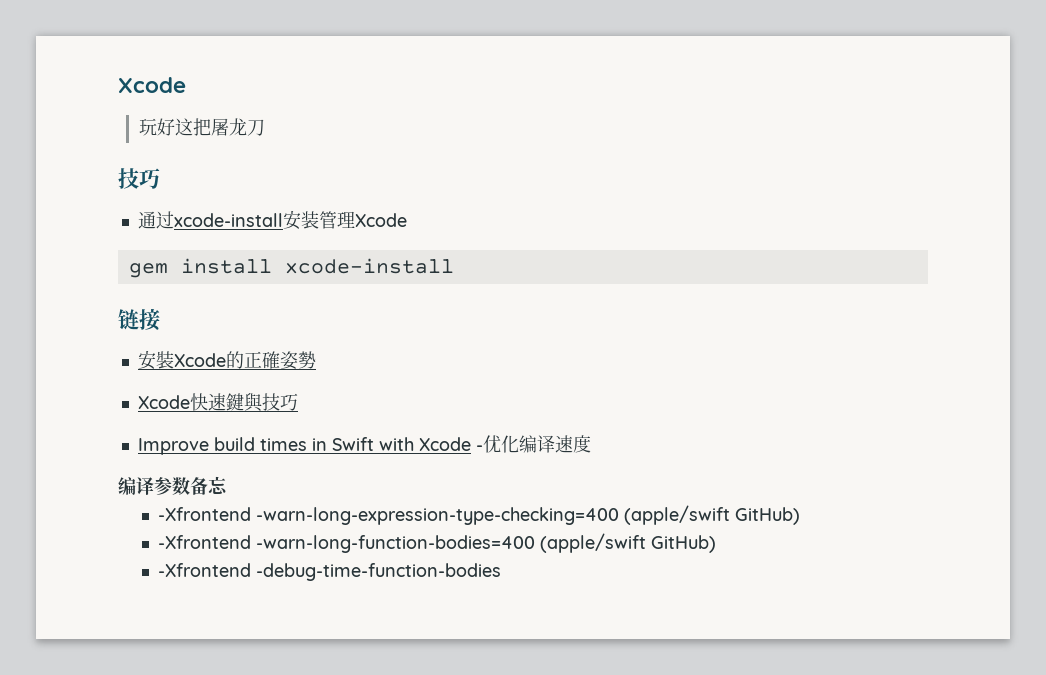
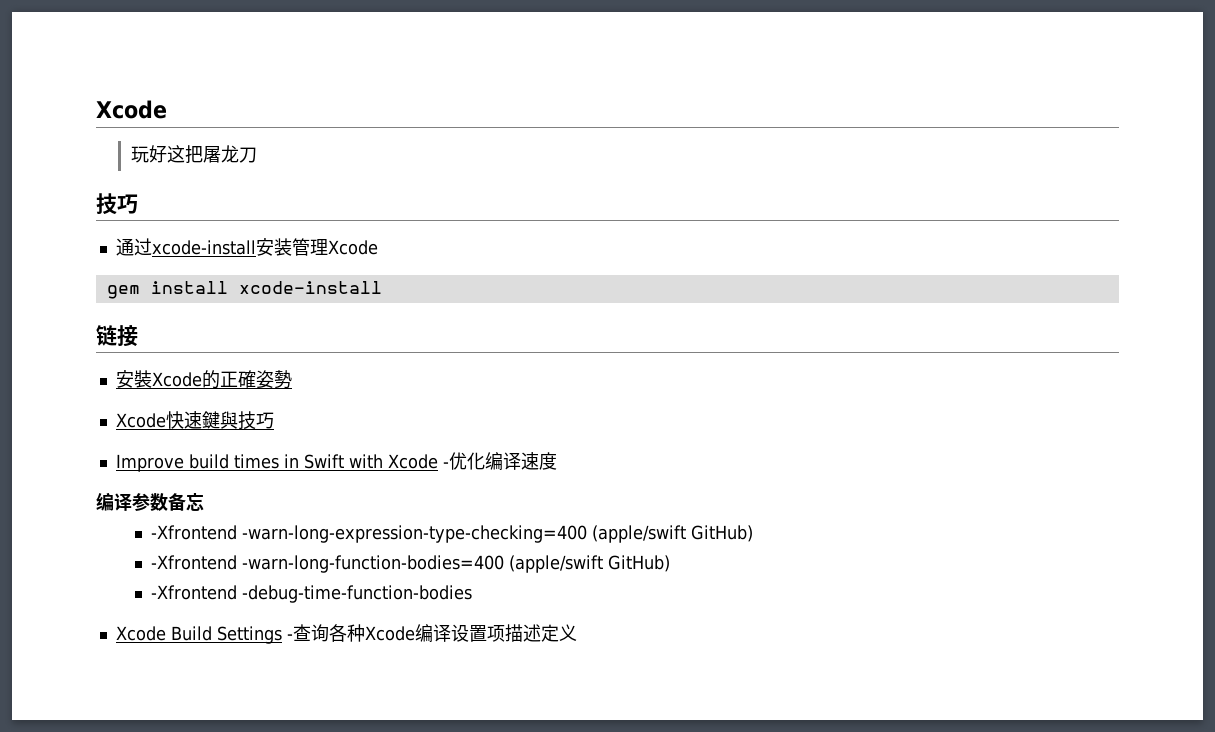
+ Xcode Build Settings -查询各种Xcode编译设置项描述定义

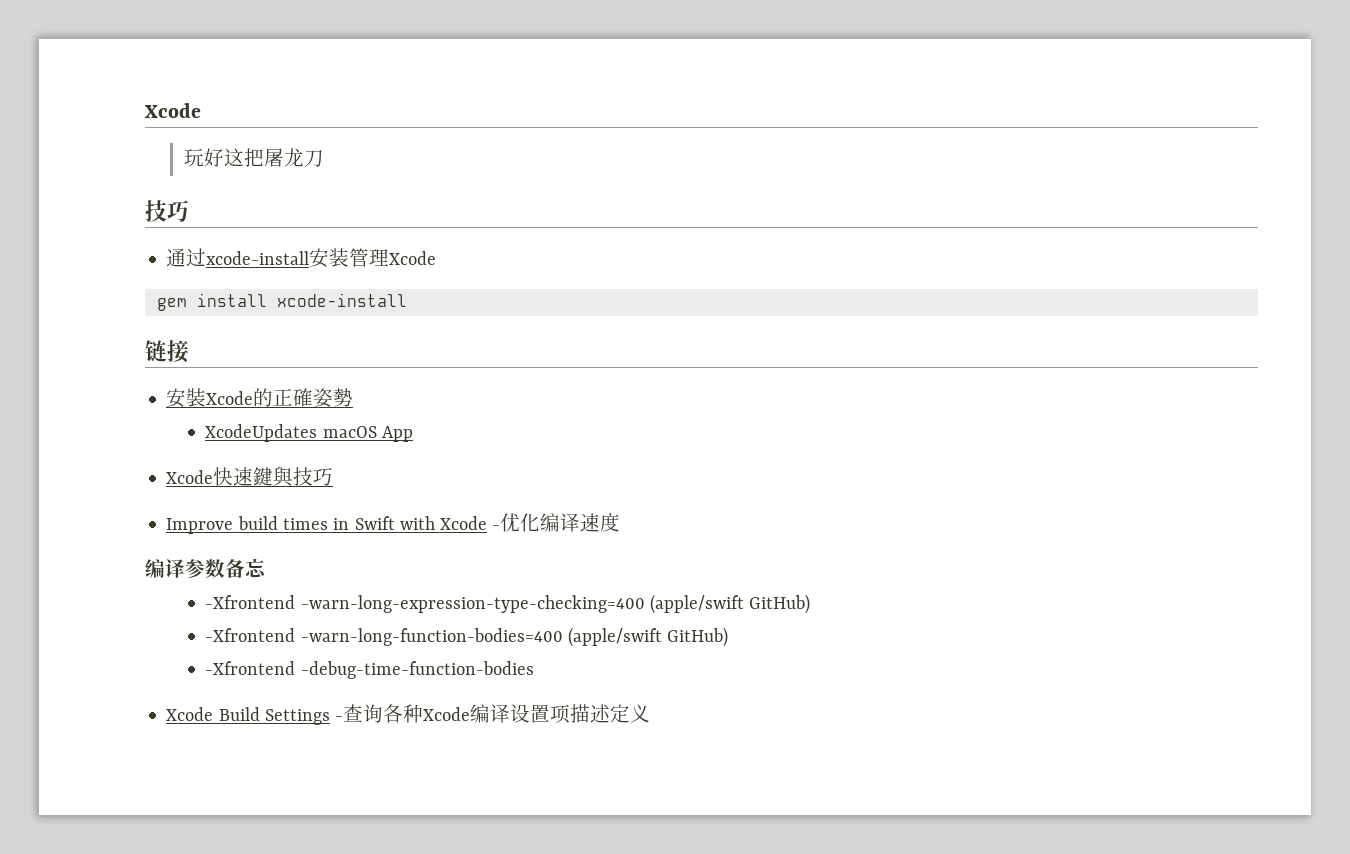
+ XcodeUpdates macOS App

